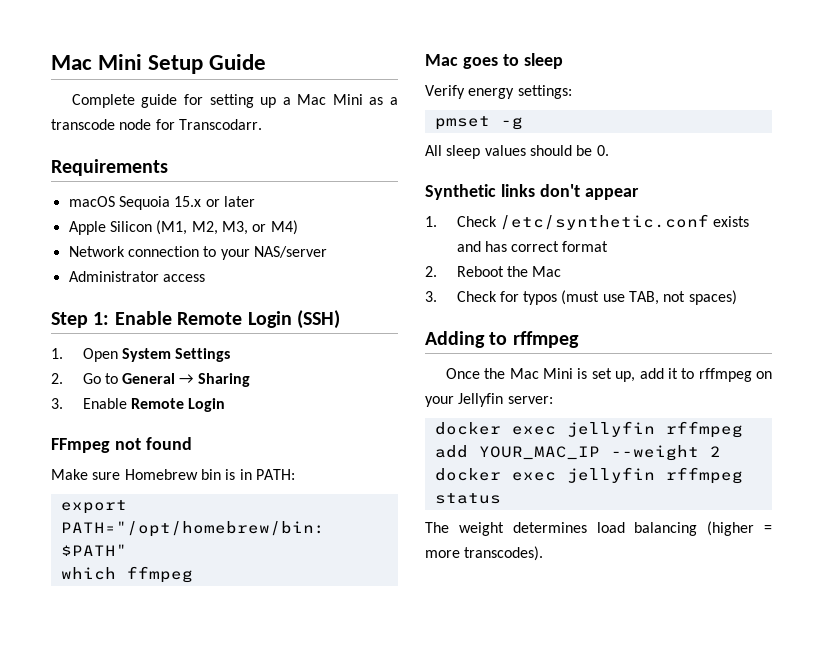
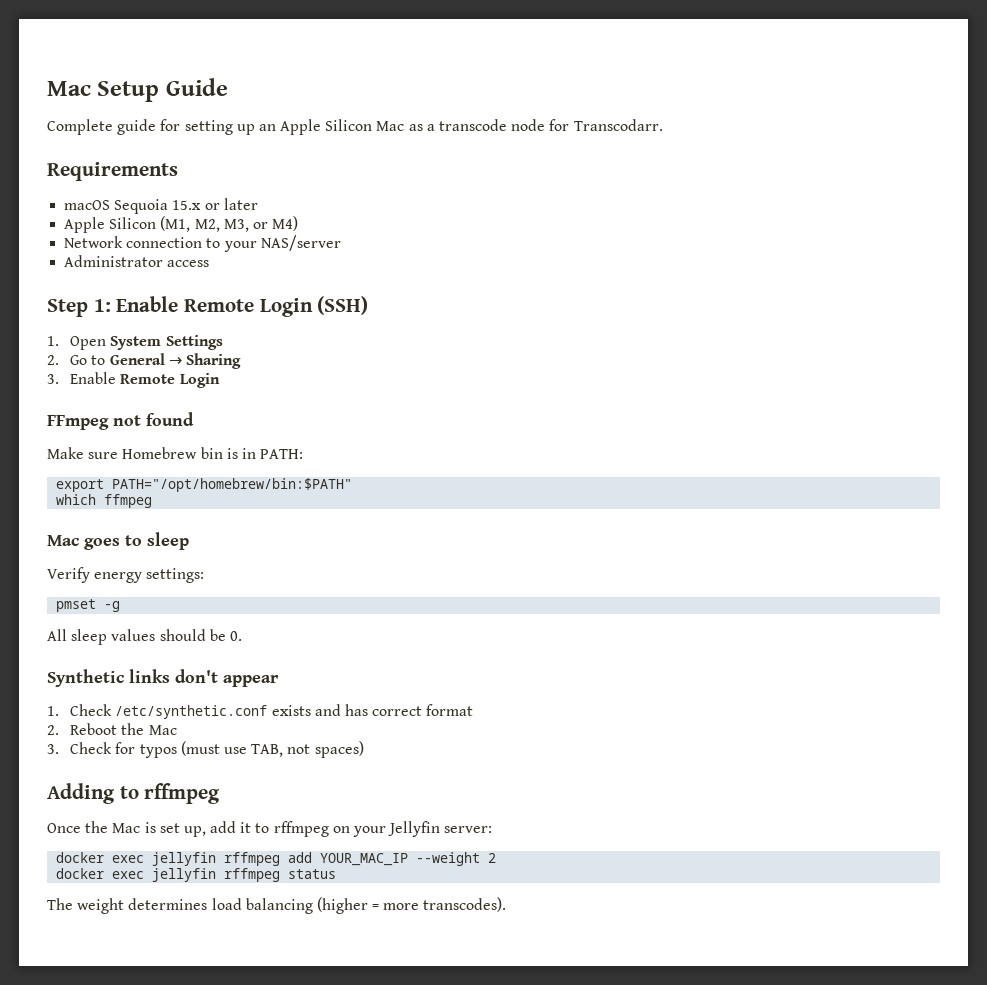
- Mac Mini Setup Guide
+ Mac Setup Guide
- Complete guide for setting up a Mac Mini as a transcode node for Transcodarr.
+ Complete guide for setting up an Apple Silicon Mac as a transcode node for Transcodarr.
- Once the Mac Mini is set up, add it to rffmpeg on your Jellyfin server:
+ Once the Mac is set up, add it to rffmpeg on your Jellyfin server:

